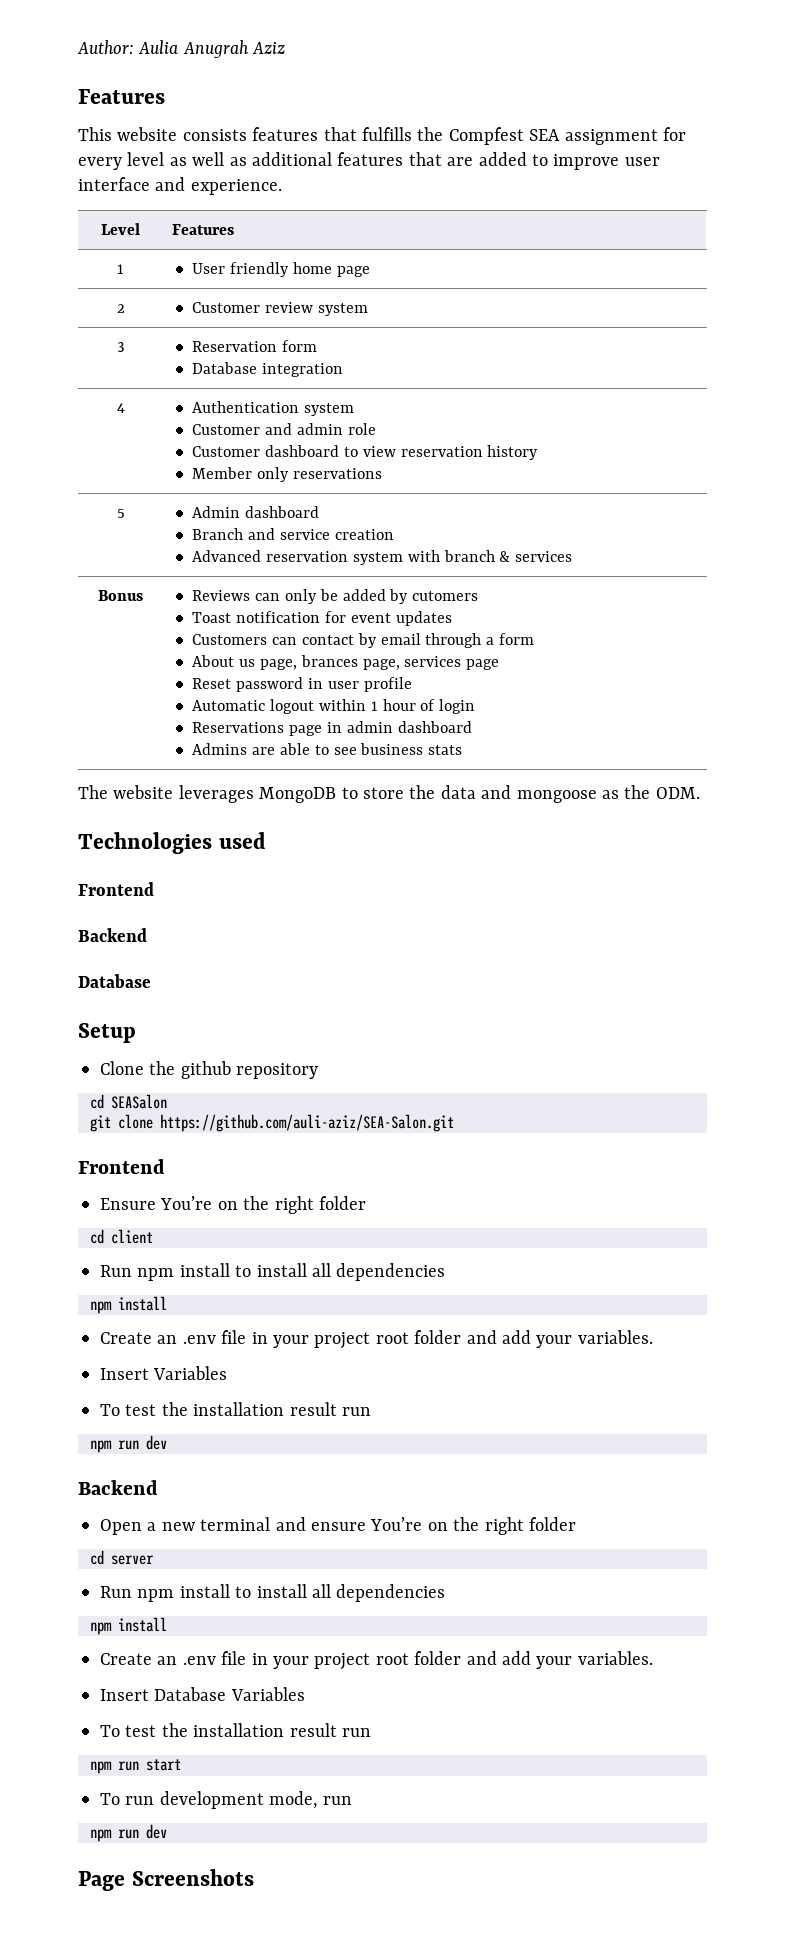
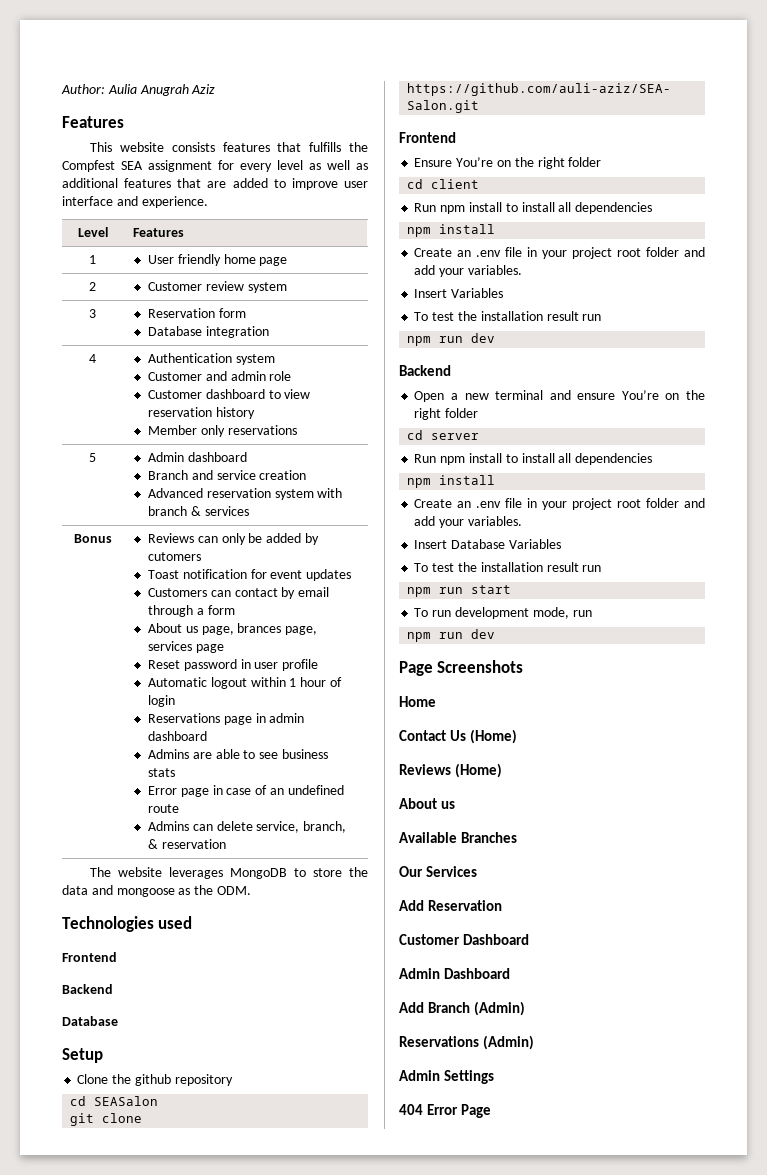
+ Error page in case of an undefined route
+ Admins can delete service, branch, & reservation
+ Home
+ Contact Us (Home)
+ Reviews (Home)
+ About us
+ Available Branches
+ Our Services
+ Add Reservation
+ Customer Dashboard
+ Admin Dashboard
+ Add Branch (Admin)
+ Reservations (Admin)
+ Admin Settings
+ 404 Error Page

